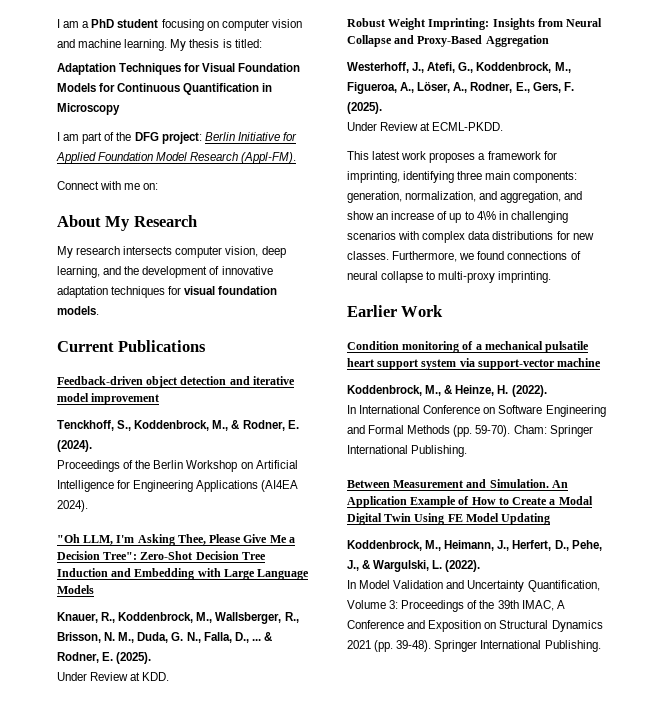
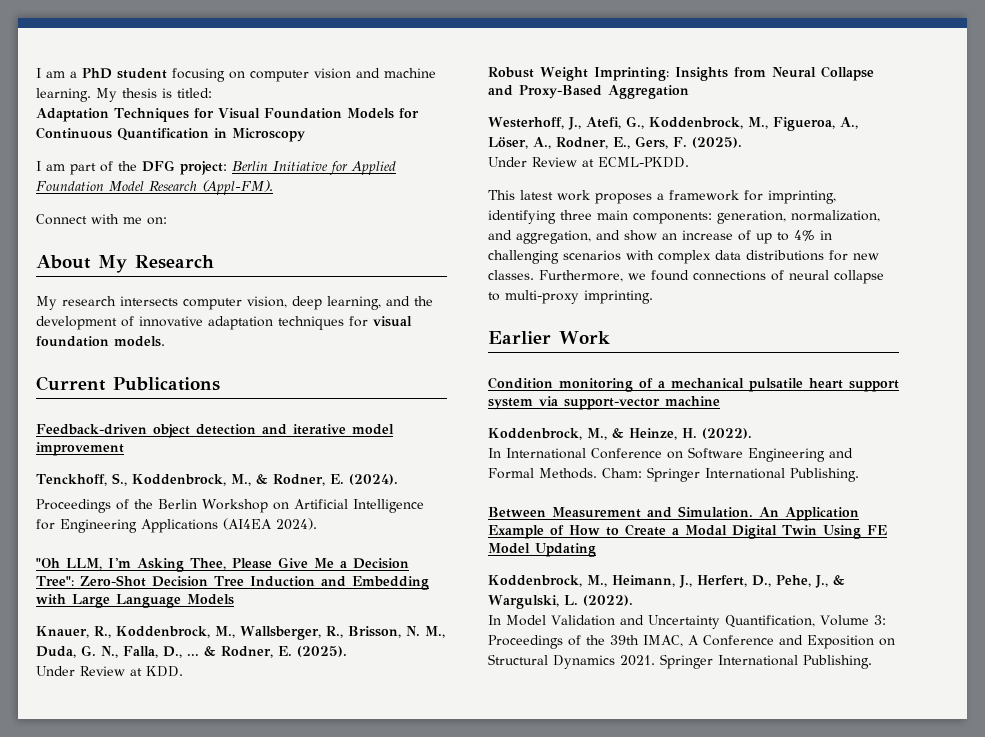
- This latest work proposes a framework for imprinting, identifying three main components: generation, normalization, and aggregation, and show an increase of up to 4\% in challenging scenarios with complex data distributions for new classes.
+ This latest work proposes a framework for imprinting, identifying three main components: generation, normalization, and aggregation, and show an increase of up to 4% in challenging scenarios with complex data distributions for new classes.
- In International Conference on Software Engineering and Formal Methods (pp. 59-70).
+ In International Conference on Software Engineering and Formal Methods.
- In Model Validation and Uncertainty Quantification, Volume 3: Proceedings of the 39th IMAC, A Conference and Exposition on Structural Dynamics 2021 (pp. 39-48).
+ In Model Validation and Uncertainty Quantification, Volume 3: Proceedings of the 39th IMAC, A Conference and Exposition on Structural Dynamics 2021.

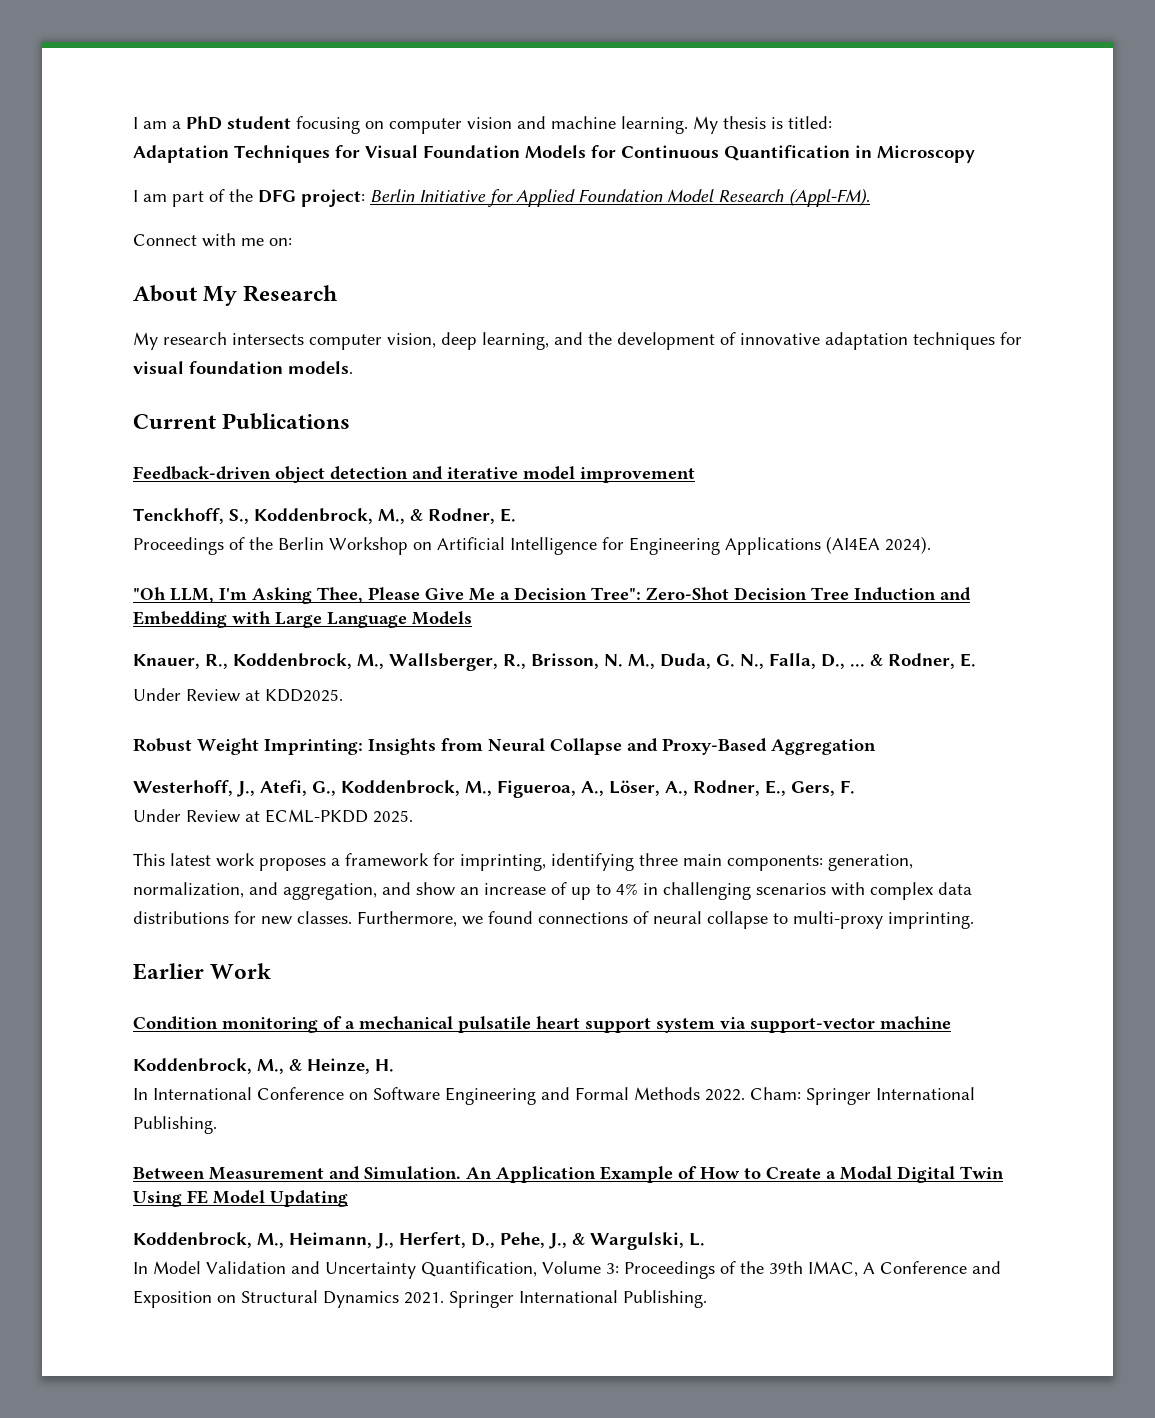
- Tenckhoff, S., Koddenbrock, M., & Rodner, E. (2024).
+ Tenckhoff, S., Koddenbrock, M., & Rodner, E.
- Knauer, R., Koddenbrock, M., Wallsberger, R., Brisson, N. M., Duda, G. N., Falla, D., ... & Rodner, E. (2025).
- Under Review at KDD.
+ Knauer, R., Koddenbrock, M., Wallsberger, R., Brisson, N. M., Duda, G. N., Falla, D., ... & Rodner, E.
+ Under Review at KDD2025.
- Westerhoff, J., Atefi, G., Koddenbrock, M., Figueroa, A., Löser, A., Rodner, E., Gers, F. (2025).
- Under Review at ECML-PKDD.
+ Westerhoff, J., Atefi, G., Koddenbrock, M., Figueroa, A., Löser, A., Rodner, E., Gers, F.
+ Under Review at ECML-PKDD 2025.
- Koddenbrock, M., & Heinze, H. (2022).
+ Koddenbrock, M., & Heinze, H.
- In International Conference on Software Engineering and Formal Methods.
+ In International Conference on Software Engineering and Formal Methods 2022.
- Koddenbrock, M., Heimann, J., Herfert, D., Pehe, J., & Wargulski, L. (2022).
+ Koddenbrock, M., Heimann, J., Herfert, D., Pehe, J., & Wargulski, L.

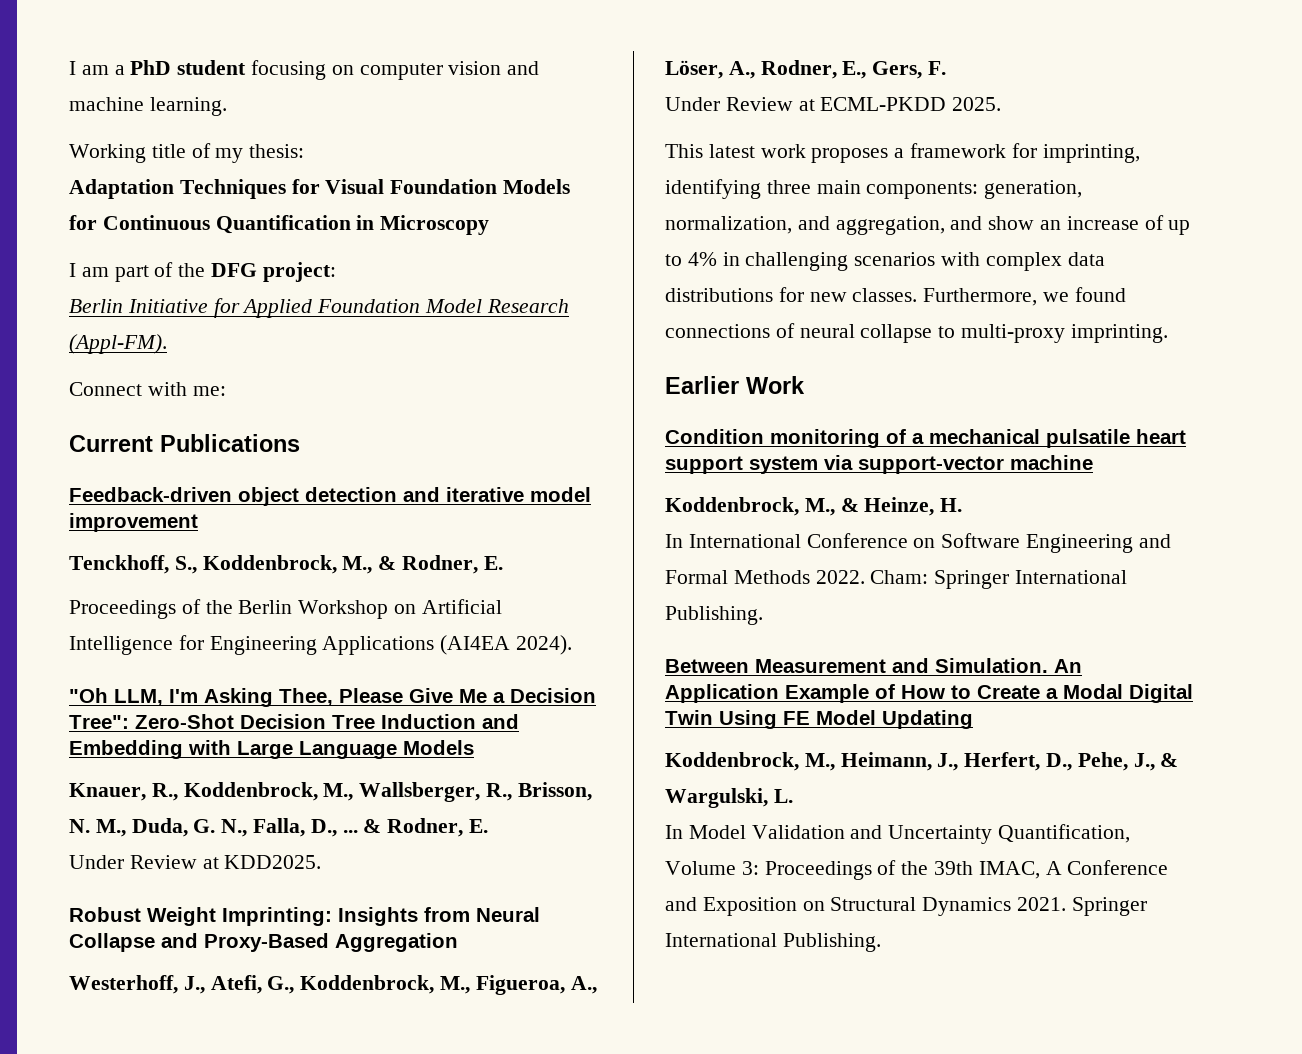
- I am a PhD student focusing on computer vision and machine learning. My thesis is titled:
+ I am a PhD student focusing on computer vision and machine learning.
+ Working title of my thesis:
- I am part of the DFG project: Berlin Initiative for Applied Foundation Model Research (Appl-FM).
+ I am part of the DFG project:
+ Berlin Initiative for Applied Foundation Model Research (Appl-FM).
- Connect with me on:
- About My Research
- My research intersects computer vision, deep learning, and the development of innovative adaptation techniques for visual foundation models.
+ Connect with me:

